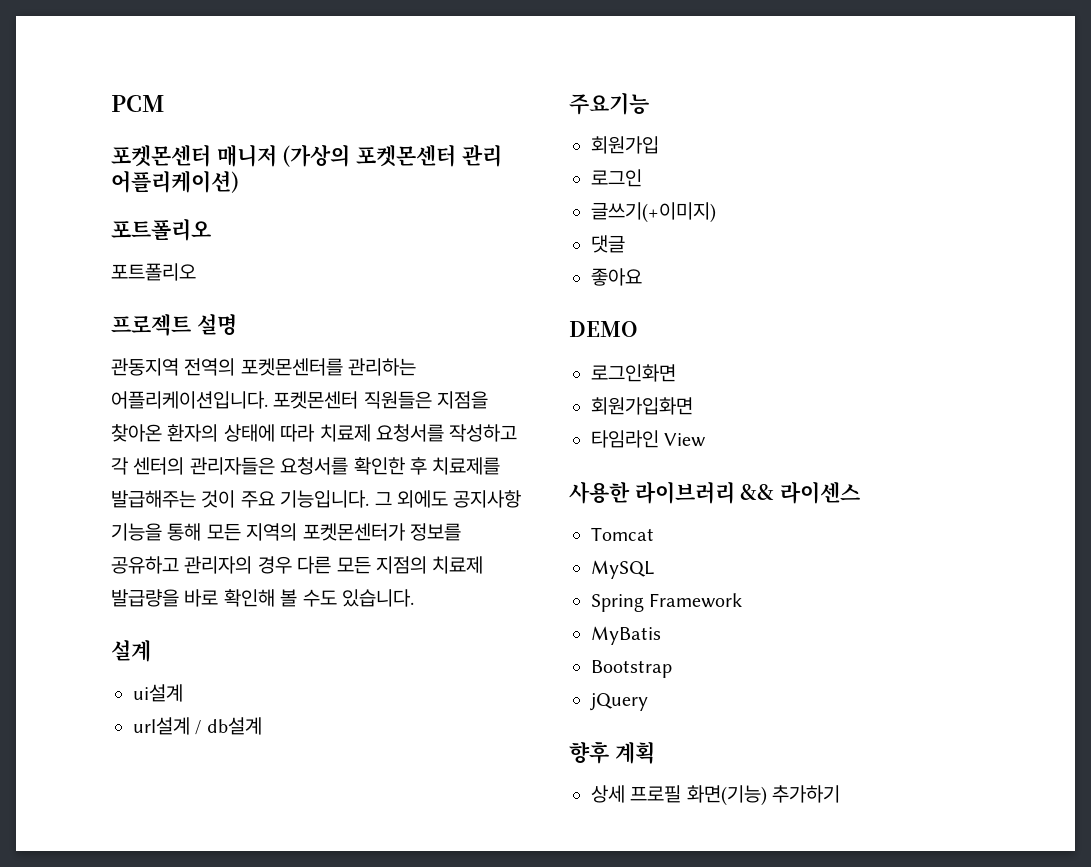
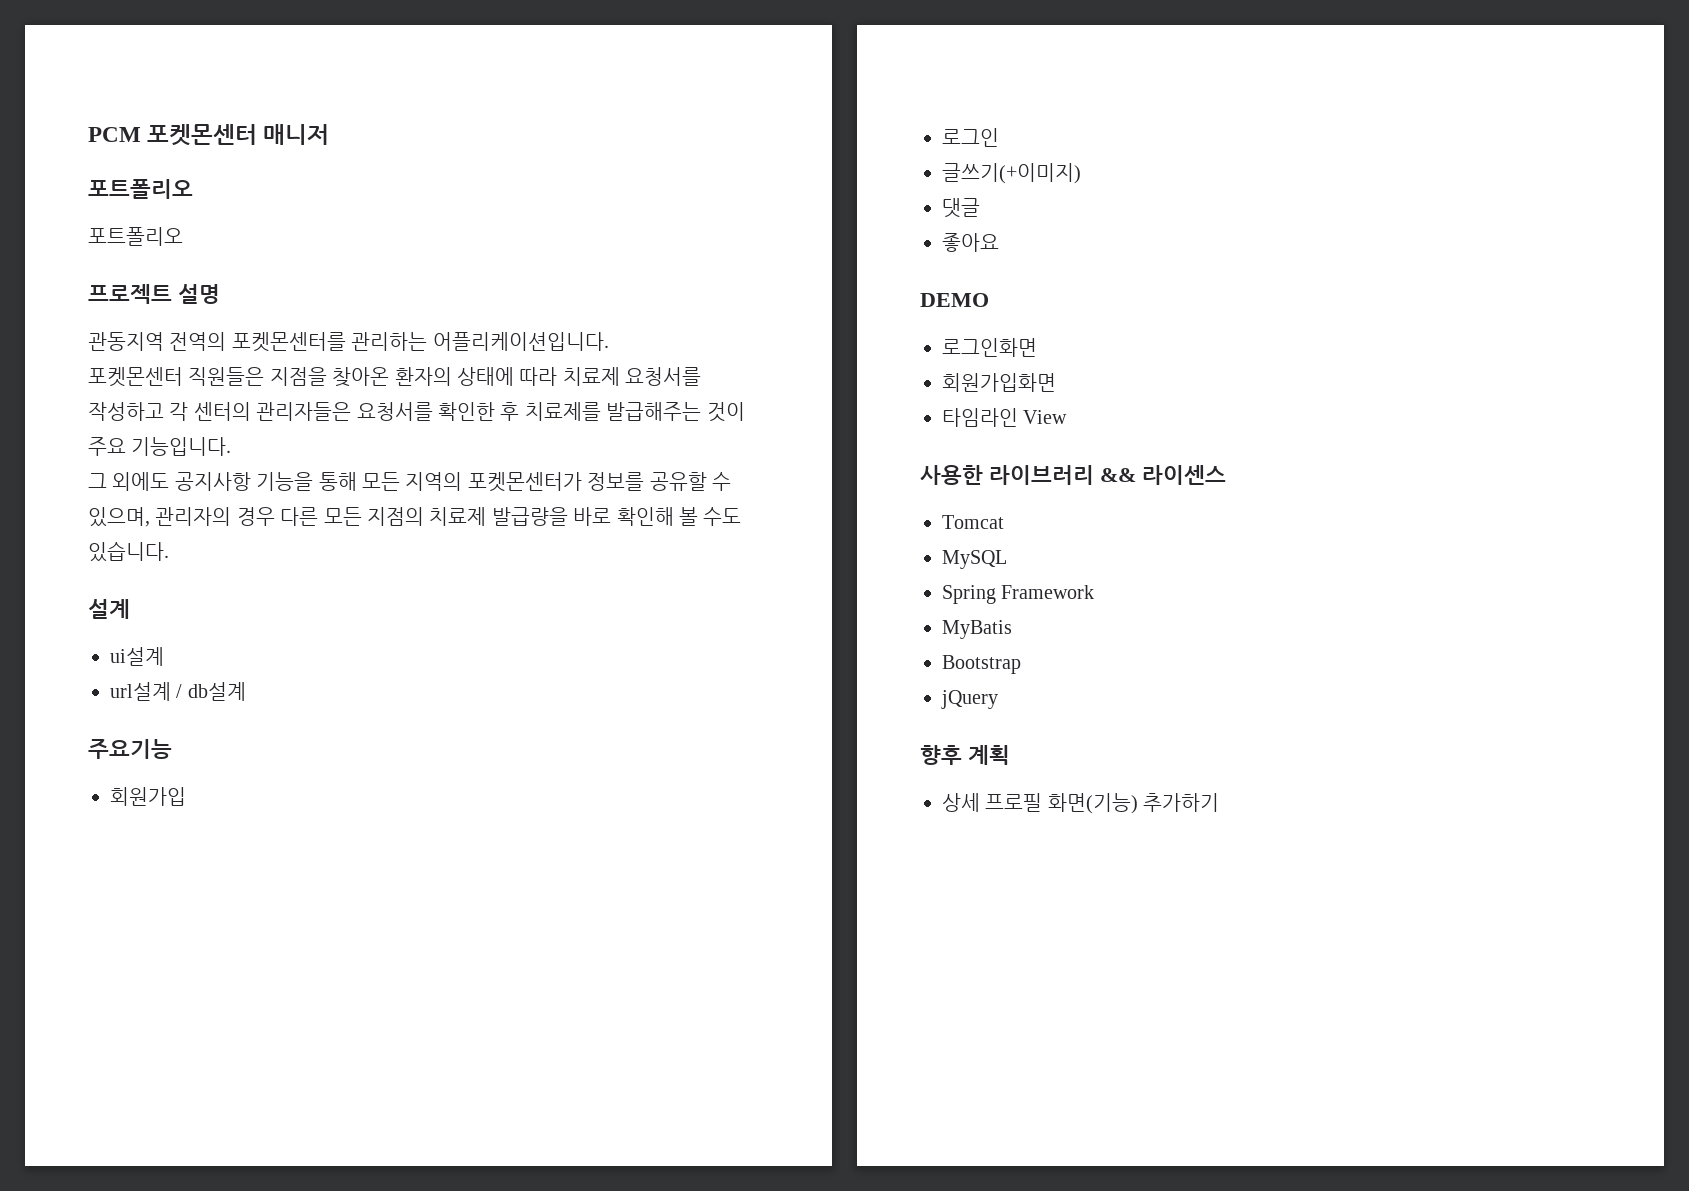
- PCM
- 포켓몬센터 매니저 (가상의 포켓몬센터 관리 어플리케이션)
+ PCM 포켓몬센터 매니저
- 관동지역 전역의 포켓몬센터를 관리하는 어플리케이션입니다. 포켓몬센터 직원들은 지점을 찾아온 환자의 상태에 따라 치료제 요청서를 작성하고 각 센터의 관리자들은 요청서를 확인한 후 치료제를 발급해주는 것이 주요 기능입니다. 그 외에도 공지사항 기능을 통해 모든 지역의 포켓몬센터가 정보를 공유하고 관리자의 경우 다른 모든 지점의 치료제 발급량을 바로 확인해 볼 수도 있습니다.
+ 관동지역 전역의 포켓몬센터를 관리하는 어플리케이션입니다.
+ 포켓몬센터 직원들은 지점을 찾아온 환자의 상태에 따라 치료제 요청서를 작성하고 각 센터의 관리자들은 요청서를 확인한 후 치료제를 발급해주는 것이 주요 기능입니다.
+ 그 외에도 공지사항 기능을 통해 모든 지역의 포켓몬센터가 정보를 공유할 수 있으며, 관리자의 경우 다른 모든 지점의 치료제 발급량을 바로 확인해 볼 수도 있습니다.

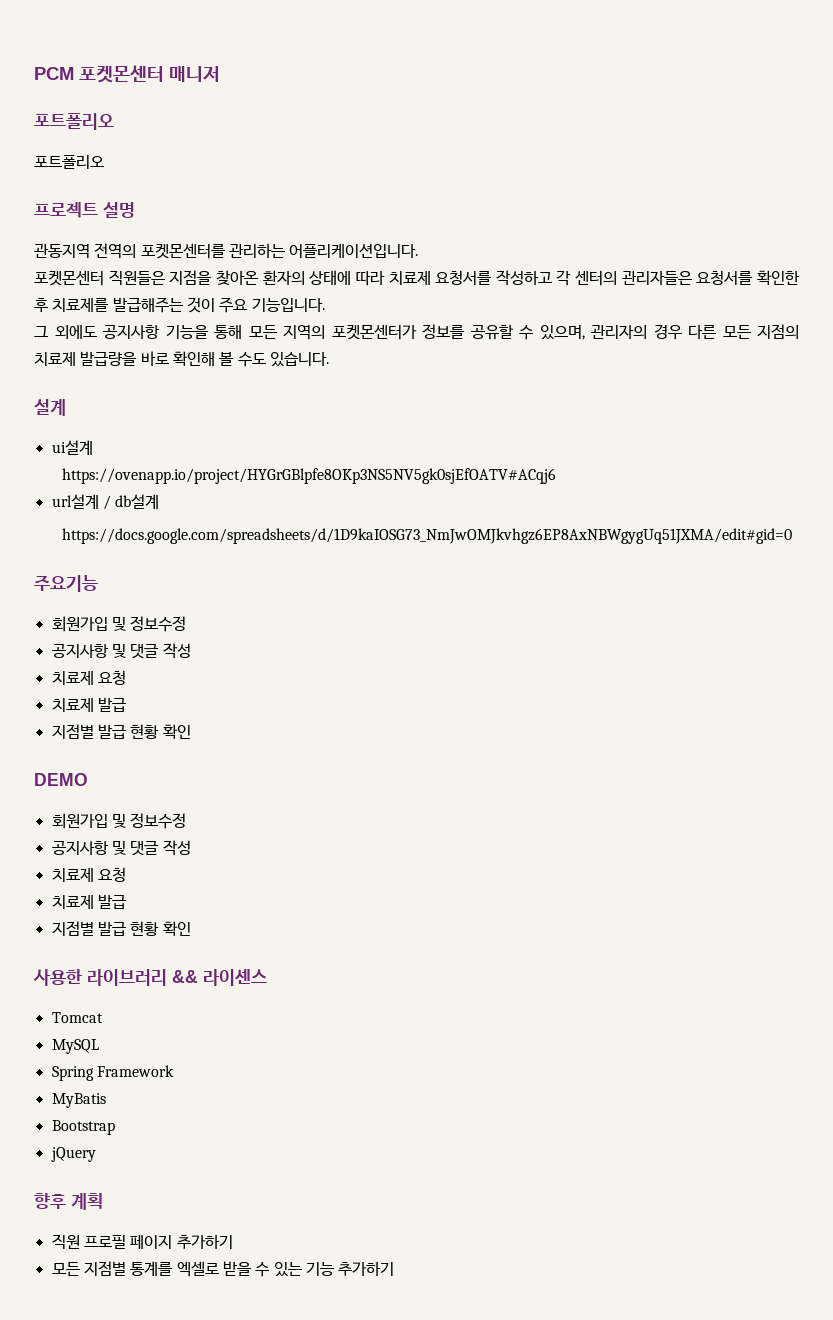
+ https://ovenapp.io/project/HYGrGBlpfe8OKp3NS5NV5gk0sjEfOATV#ACqj6
+ https://docs.google.com/spreadsheets/d/1D9kaIOSG73_NmJwOMJkvhgz6EP8AxNBWgygUq51JXMA/edit#gid=0
  주요기능
- 회원가입
- 로그인
- 글쓰기(+이미지)
- 댓글
- 좋아요
+ 회원가입 및 정보수정
+ 공지사항 및 댓글 작성
+ 치료제 요청
+ 치료제 발급
+ 지점별 발급 현황 확인
  DEMO
- 로그인화면
- 회원가입화면
- 타임라인 View
+ 회원가입 및 정보수정
+ 공지사항 및 댓글 작성
+ 치료제 요청
+ 치료제 발급
+ 지점별 발급 현황 확인
- 상세 프로필 화면(기능) 추가하기
+ 직원 프로필 페이지 추가하기
+ 모든 지점별 통계를 엑셀로 받을 수 있는 기능 추가하기

